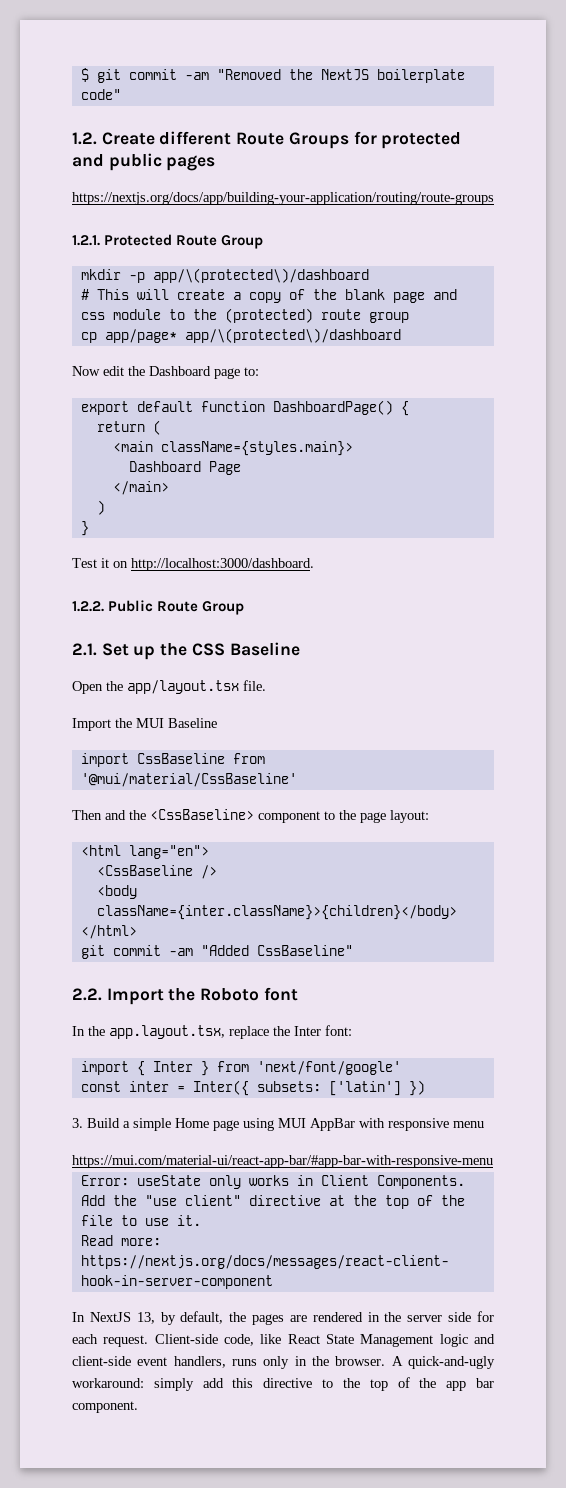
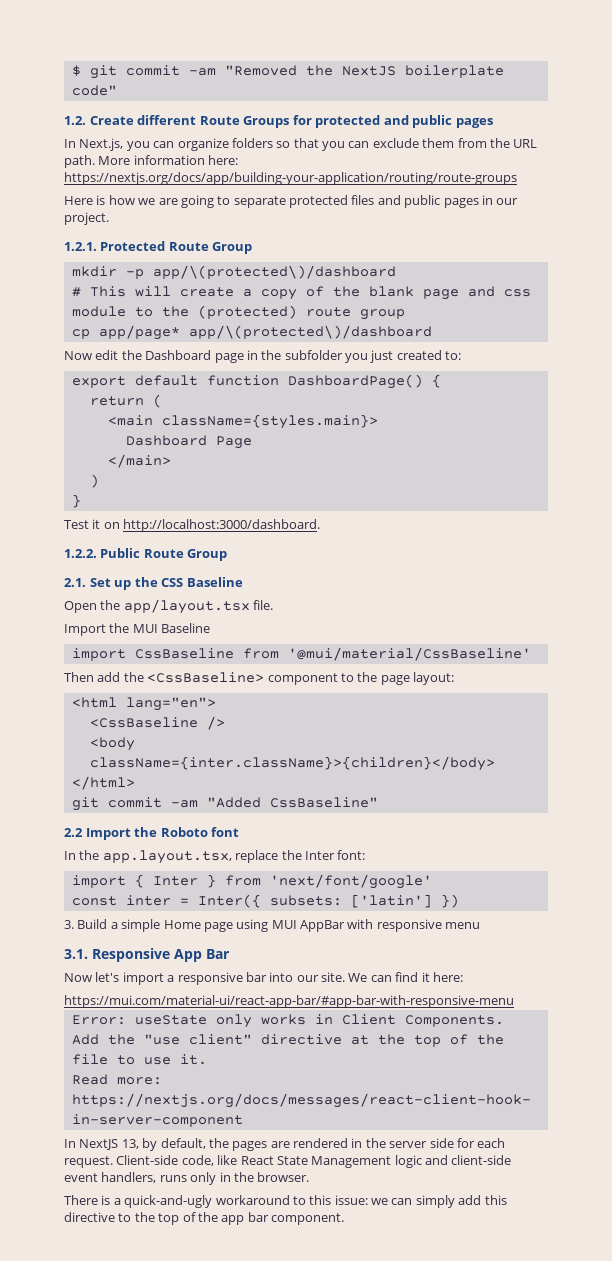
- https://nextjs.org/docs/app/building-your-application/routing/route-groups
+ In Next.js, you can organize folders so that you can exclude them from the URL path. More information here: https://nextjs.org/docs/app/building-your-application/routing/route-groups
+ Here is how we are going to separate protected files and public pages in our project.
- Now edit the Dashboard page to:
+ Now edit the Dashboard page in the subfolder you just created to:
- Then and the <CssBaseline> component to the page layout:
+ Then add the <CssBaseline> component to the page layout:
- 2.2. Import the Roboto font
+ 2.2 Import the Roboto font
+ 3.1. Responsive App Bar
+ Now let's import a responsive bar into our site. We can find it here:
- Client-side code, like React State Management logic and client-side event handlers, runs only in the browser. A quick-and-ugly workaround: simply add this directive to the top of the app bar component.
+ Client-side code, like React State Management logic and client-side event handlers, runs only in the browser.
+ There is a quick-and-ugly workaround to this issue: we can simply add this directive to the top of the app bar component.

